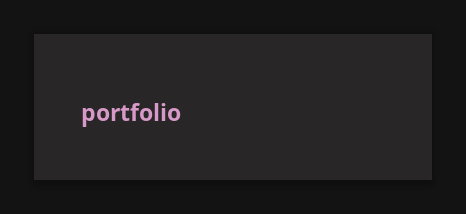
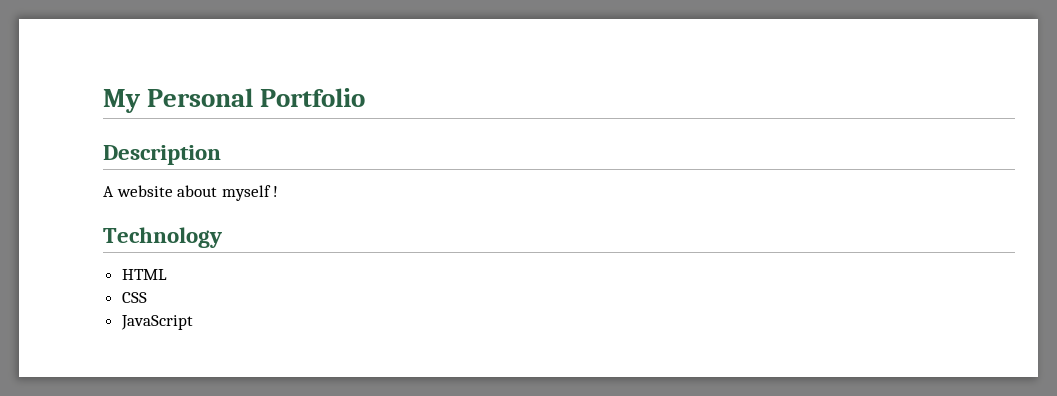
- portfolio
+ My Personal Portfolio
+ Description
+ A website about myself !
+ Technology
+ HTML
+ CSS
+ JavaScript

